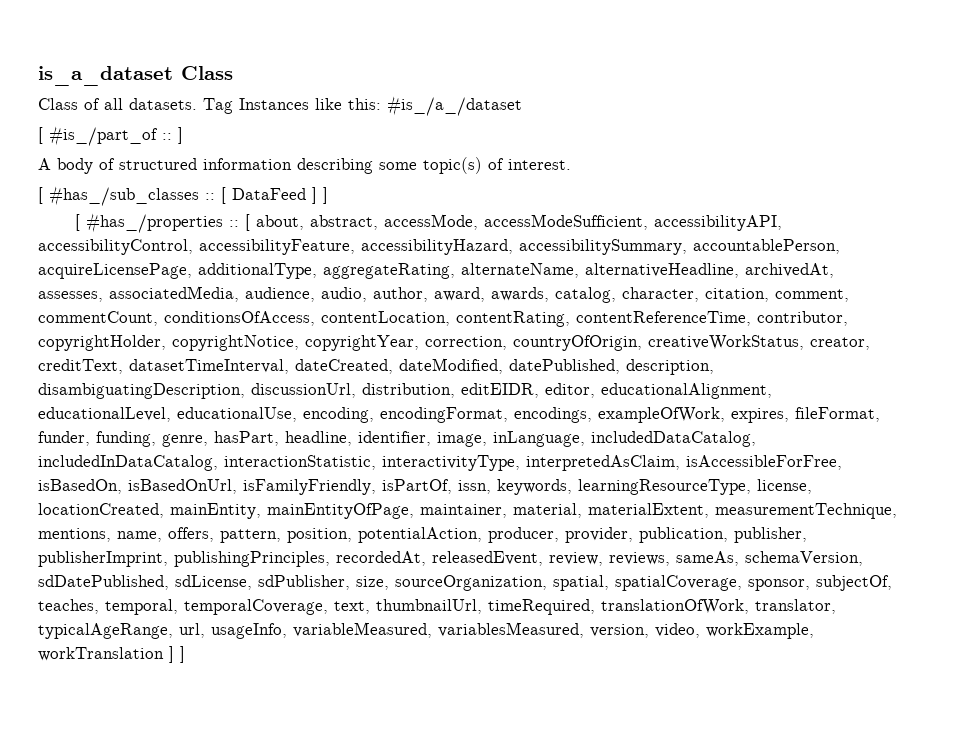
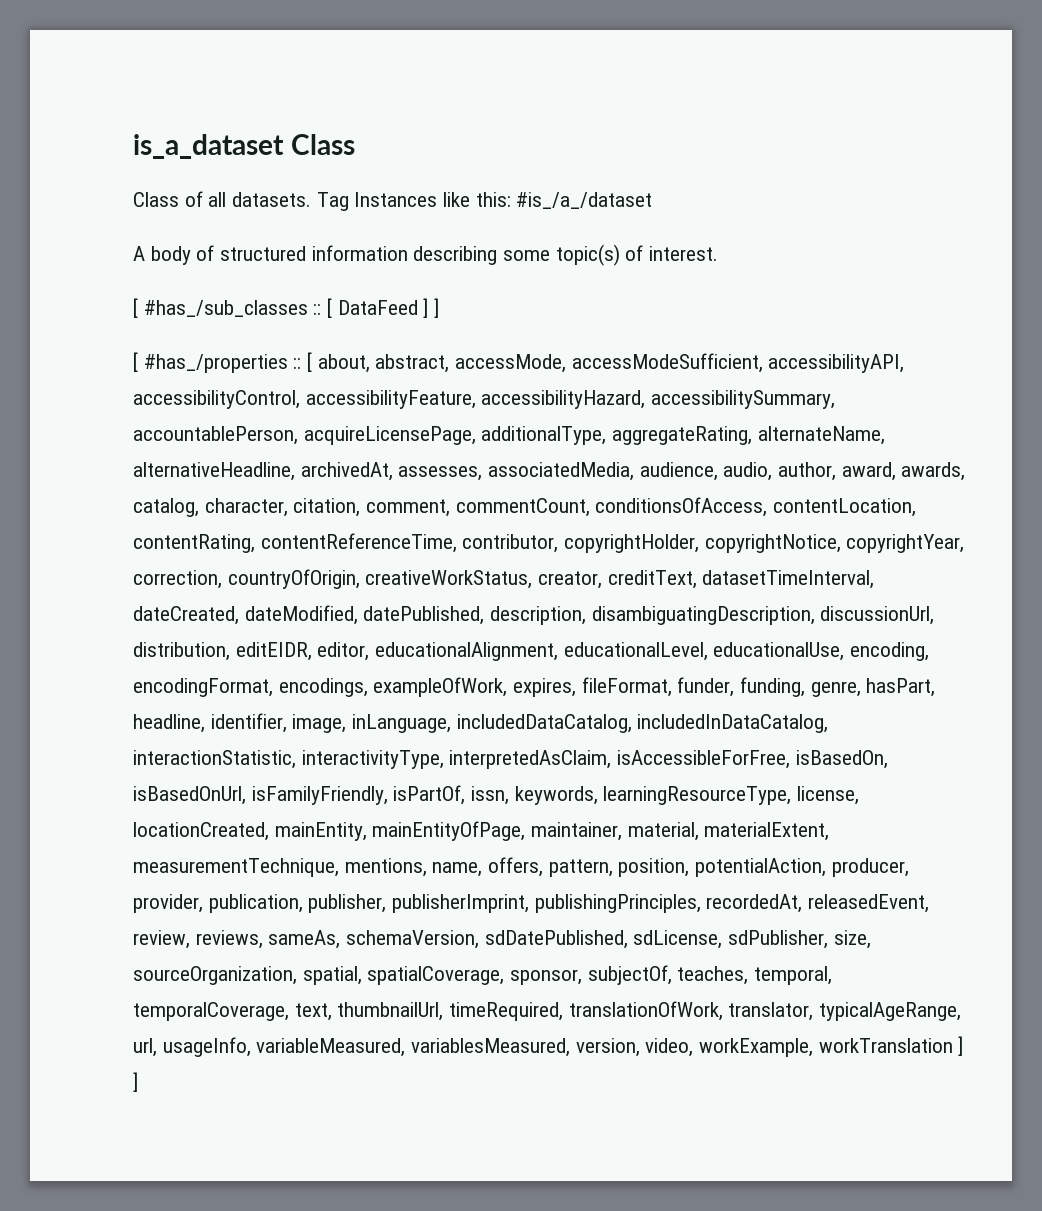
- [ #is_/part_of :: ]

